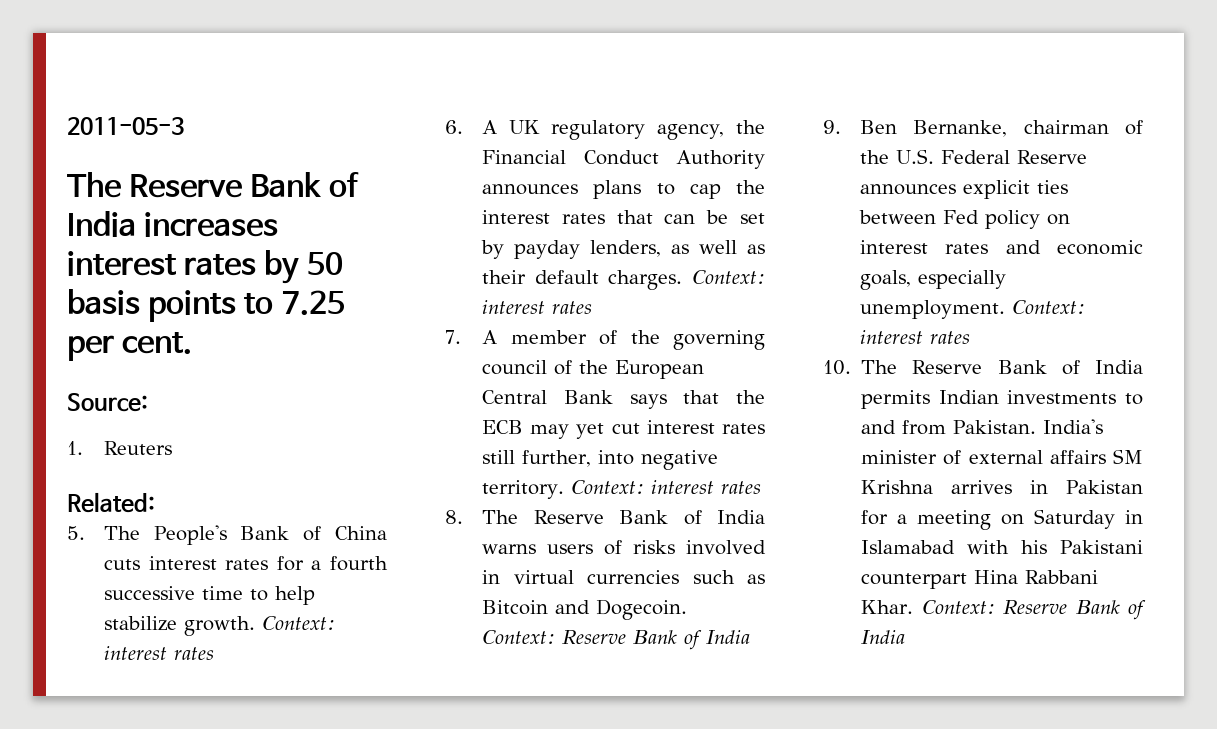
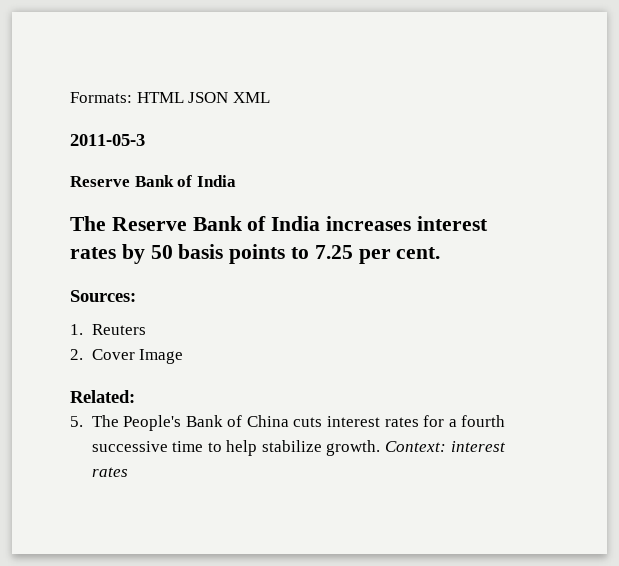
+ Formats: HTML JSON XML
  2011-05-3
+ Reserve Bank of India
- Source:
+ Sources:
+ 2. Cover Image
- 6. A UK regulatory agency, the Financial Conduct Authority announces plans to cap the interest rates that can be set by payday lenders, as well as their default charges. Context: interest rates
- 7. A member of the governing council of the European Central Bank says that the ECB may yet cut interest rates still further, into negative territory. Context: interest rates
- 8. The Reserve Bank of India warns users of risks involved in virtual currencies such as Bitcoin and Dogecoin. Context: Reserve Bank of India
- 9. Ben Bernanke, chairman of the U.S. Federal Reserve announces explicit ties between Fed policy on interest rates and economic goals, especially unemployment. Context: interest rates
- 10. The Reserve Bank of India permits Indian investments to and from Pakistan. India's minister of external affairs SM Krishna arrives in Pakistan for a meeting on Saturday in Islamabad with his Pakistani counterpart Hina Rabbani Khar. Context: Reserve Bank of India

